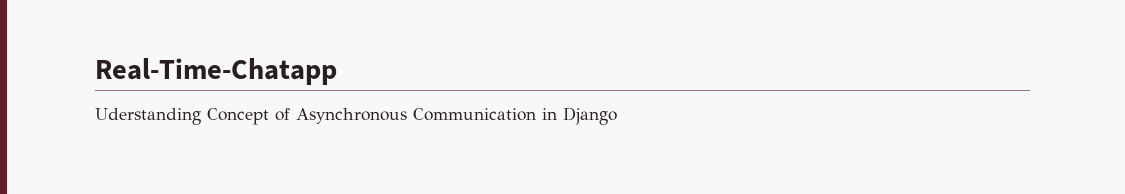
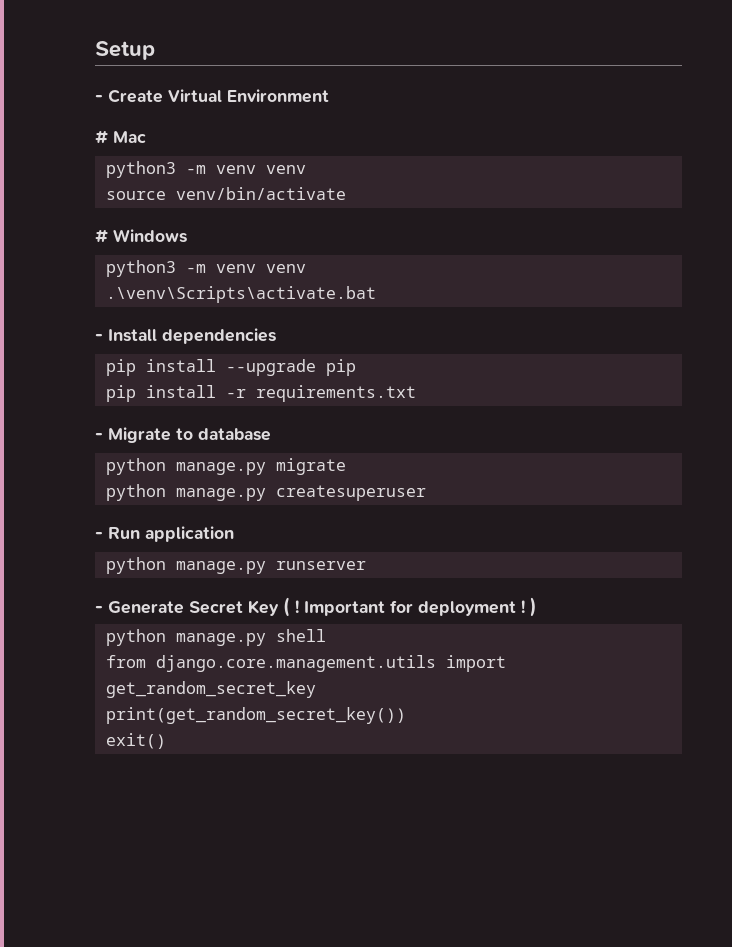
- Real-Time-Chatapp
- Uderstanding Concept of Asynchronous Communication in Django
+ Setup
+ - Create Virtual Environment
+ # Mac
+ python3 -m venv venv
+ source venv/bin/activate
+ # Windows
+ python3 -m venv venv
+ .\venv\Scripts\activate.bat
+ - Install dependencies
+ pip install --upgrade pip
+ pip install -r requirements.txt
+ - Migrate to database
+ python manage.py migrate
+ python manage.py createsuperuser
+ - Run application
+ python manage.py runserver
+ - Generate Secret Key ( ! Important for deployment ! )
+ python manage.py shell
+ from django.core.management.utils import get_random_secret_key
+ print(get_random_secret_key())
+ exit()

